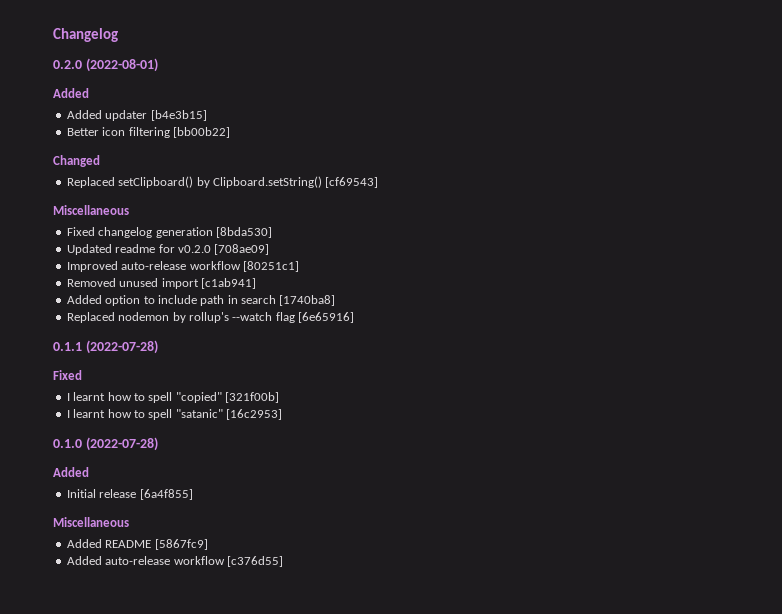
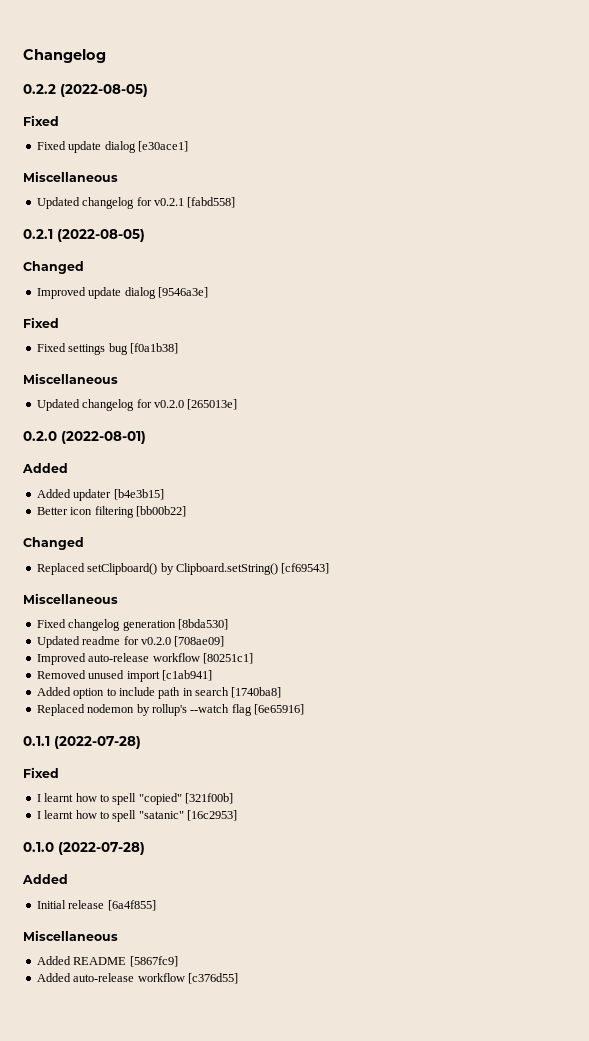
+ 0.2.2 (2022-08-05)
+ Fixed
+ Fixed update dialog [e30ace1]
+ Miscellaneous
+ Updated changelog for v0.2.1 [fabd558]
+ 0.2.1 (2022-08-05)
+ Changed
+ Improved update dialog [9546a3e]
+ Fixed
+ Fixed settings bug [f0a1b38]
+ Miscellaneous
+ Updated changelog for v0.2.0 [265013e]

